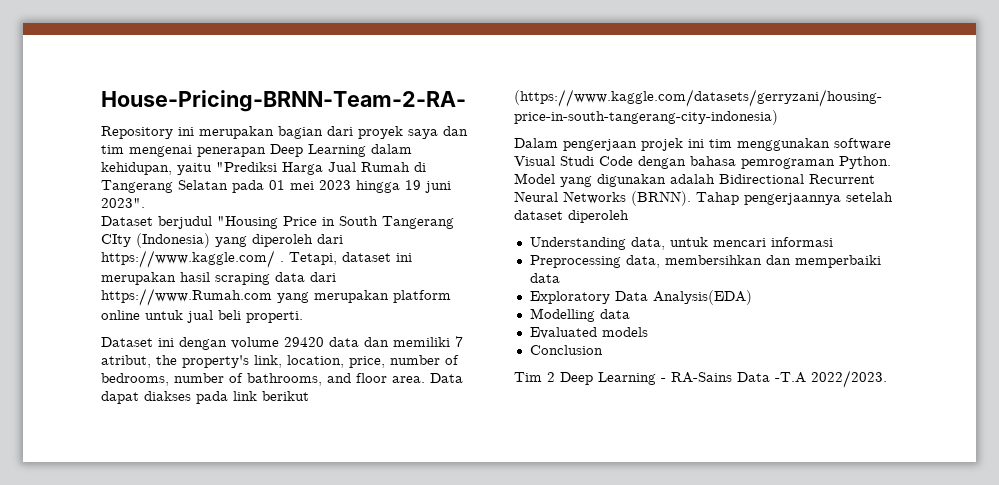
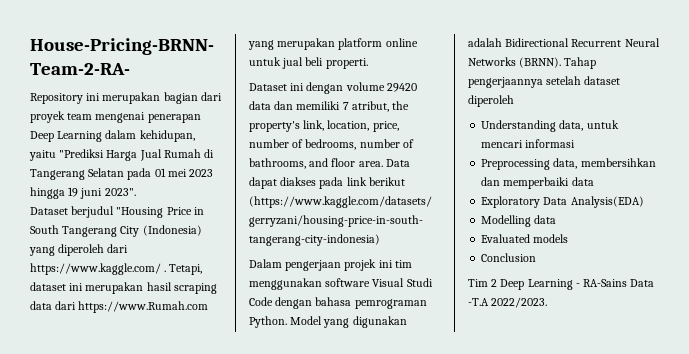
- Repository ini merupakan bagian dari proyek saya dan tim mengenai penerapan Deep Learning dalam kehidupan, yaitu "Prediksi Harga Jual Rumah di Tangerang Selatan pada 01 mei 2023 hingga 19 juni 2023".
+ Repository ini merupakan bagian dari proyek team mengenai penerapan Deep Learning dalam kehidupan, yaitu "Prediksi Harga Jual Rumah di Tangerang Selatan pada 01 mei 2023 hingga 19 juni 2023".
- Dataset berjudul "Housing Price in South Tangerang CIty (Indonesia) yang diperoleh dari https://www.kaggle.com/ .
+ Dataset berjudul "Housing Price in South Tangerang City (Indonesia) yang diperoleh dari https://www.kaggle.com/ .

